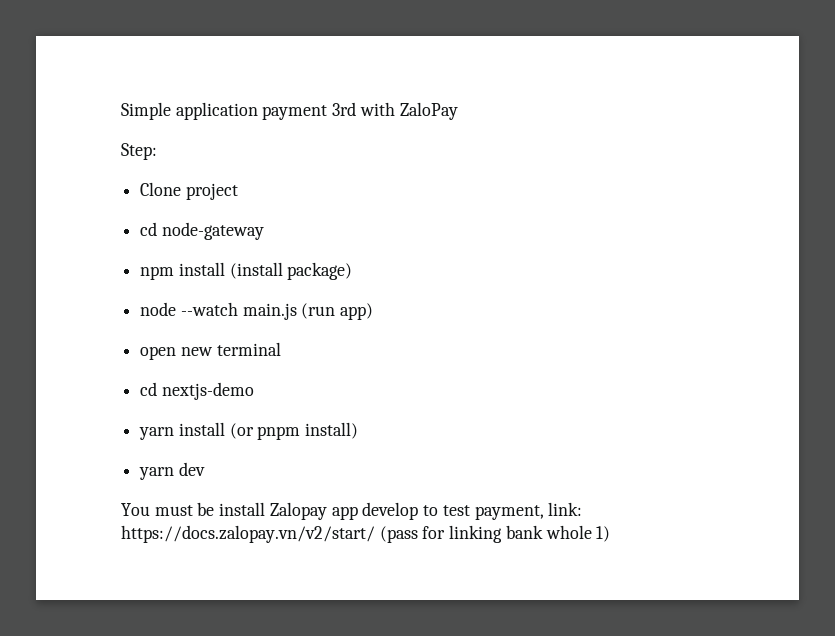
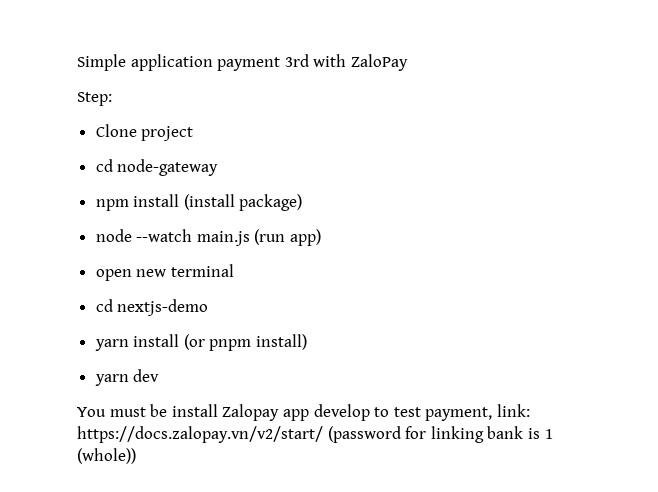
- You must be install Zalopay app develop to test payment, link: https://docs.zalopay.vn/v2/start/ (pass for linking bank whole 1)
+ You must be install Zalopay app develop to test payment, link: https://docs.zalopay.vn/v2/start/ (password for linking bank is 1 (whole))

